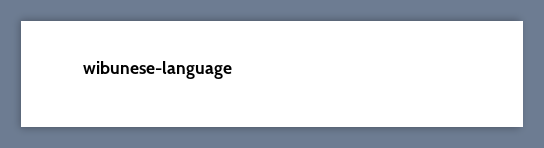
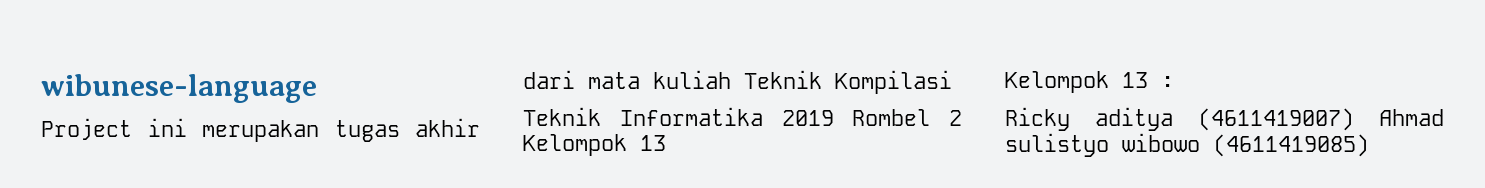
+ Project ini merupakan tugas akhir dari mata kuliah Teknik Kompilasi
+ Teknik Informatika 2019 Rombel 2 Kelompok 13
+ Kelompok 13 :
+ Ricky aditya (4611419007) Ahmad sulistyo wibowo (4611419085)

